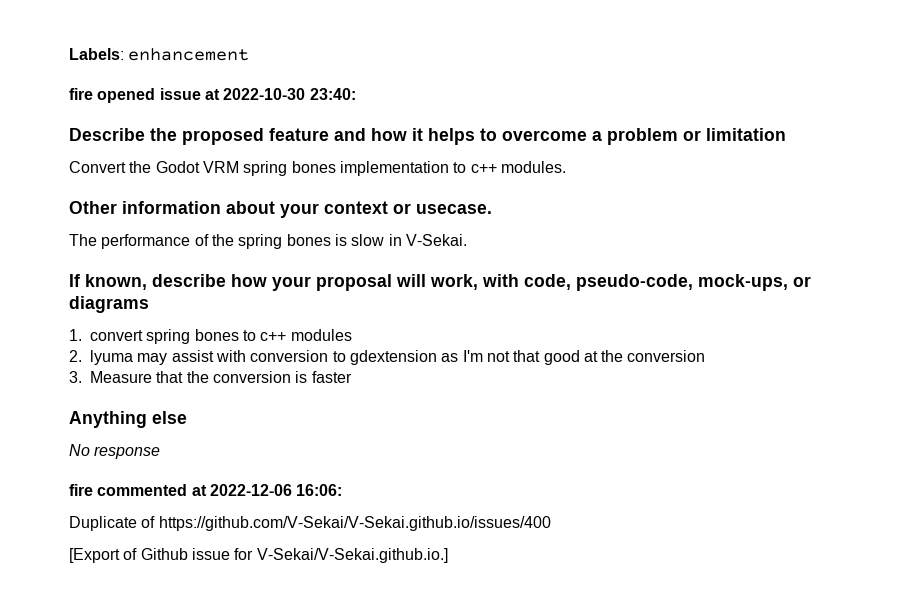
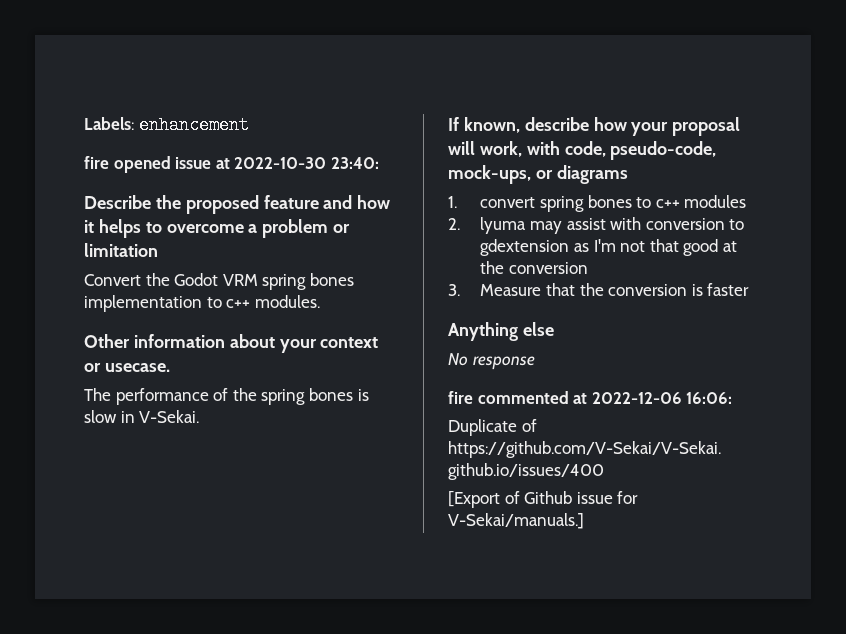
- [Export of Github issue for V-Sekai/V-Sekai.github.io.]
+ [Export of Github issue for V-Sekai/manuals.]

